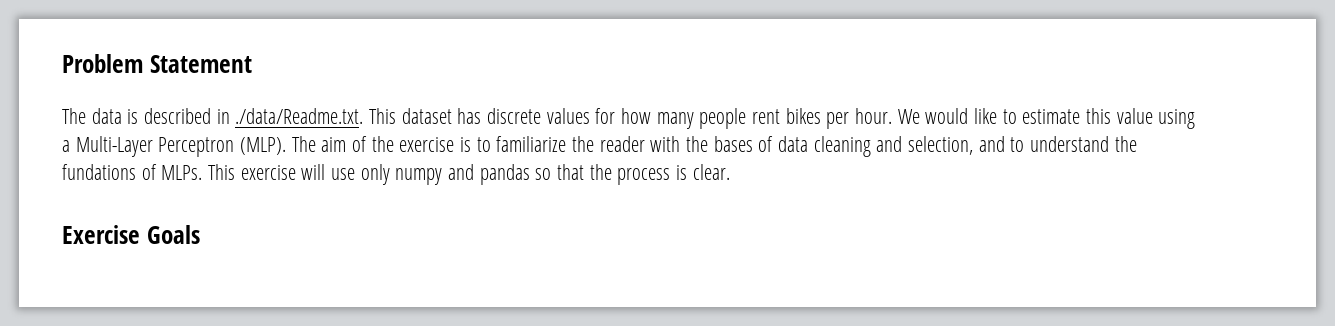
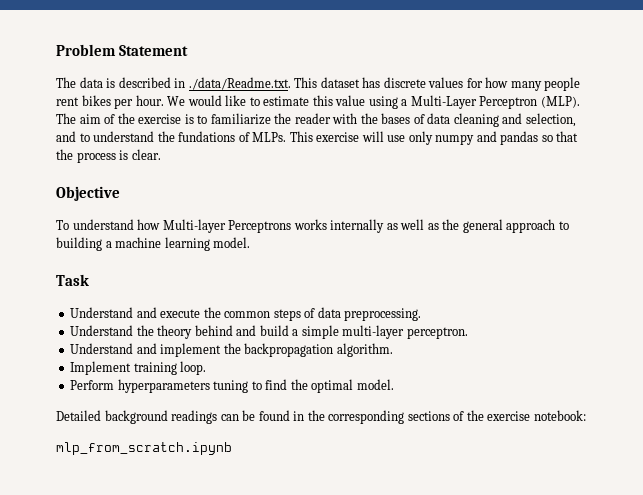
- Exercise Goals
+ Objective
+ To understand how Multi-layer Perceptrons works internally as well as the general approach to building a machine learning model.
+ Task
+ Understand and execute the common steps of data preprocessing.
+ Understand the theory behind and build a simple multi-layer perceptron.
+ Understand and implement the backpropagation algorithm.
+ Implement training loop.
+ Perform hyperparameters tuning to find the optimal model.
+ Detailed background readings can be found in the corresponding sections of the exercise notebook:
+ mlp_from_scratch.ipynb

